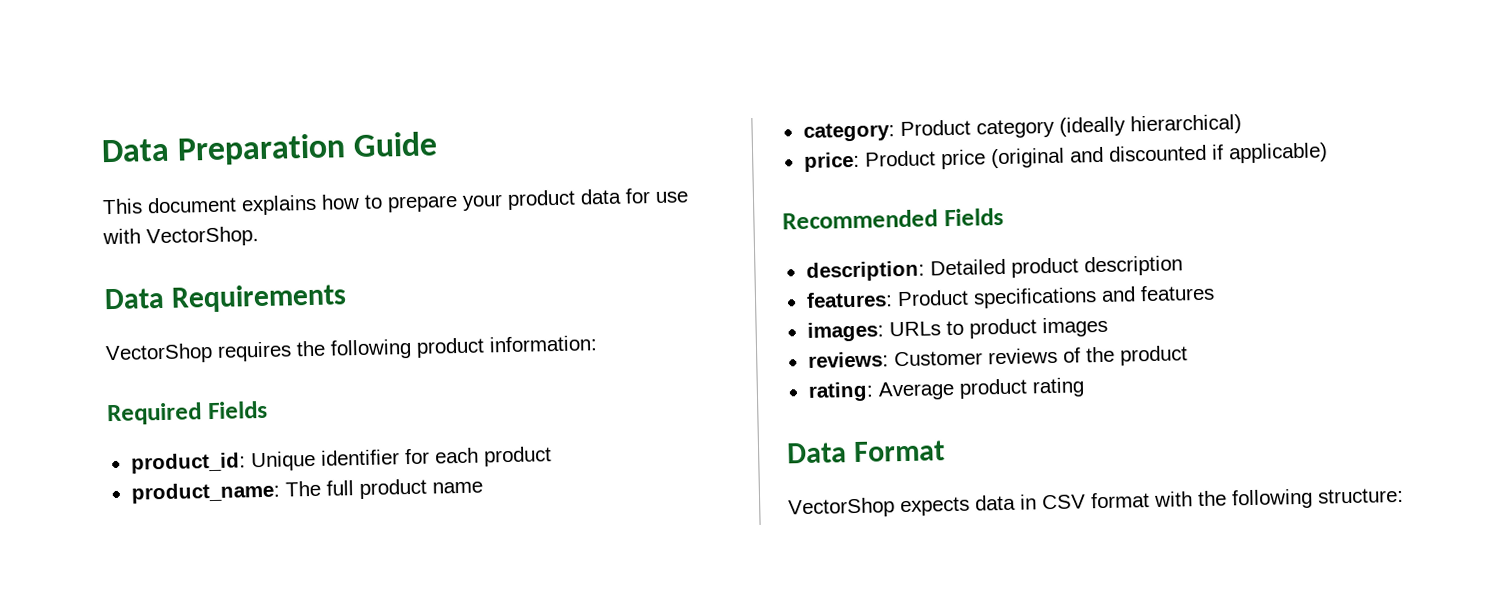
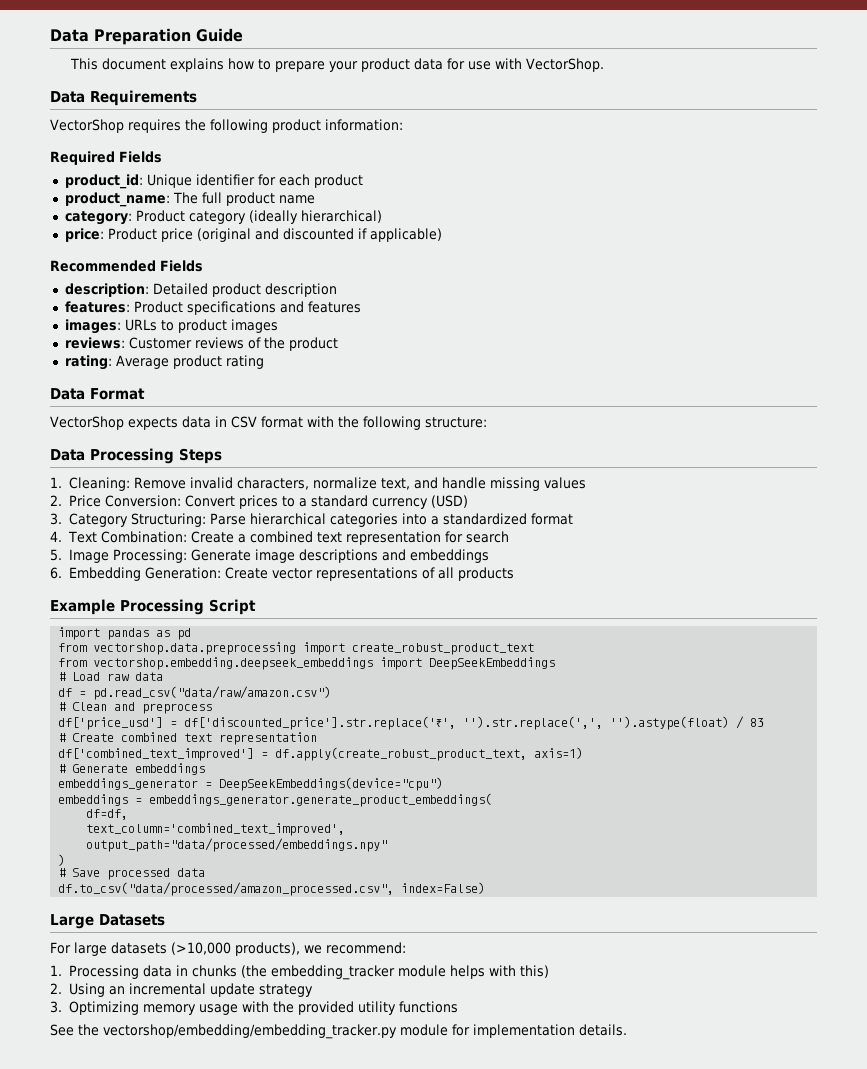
+ Data Processing Steps
+ 1. Cleaning: Remove invalid characters, normalize text, and handle missing values
+ 2. Price Conversion: Convert prices to a standard currency (USD)
+ 3. Category Structuring: Parse hierarchical categories into a standardized format
+ 4. Text Combination: Create a combined text representation for search
+ 5. Image Processing: Generate image descriptions and embeddings
+ 6. Embedding Generation: Create vector representations of all products
+ Example Processing Script
+ import pandas as pd
+ from vectorshop.data.preprocessing import create_robust_product_text
+ from vectorshop.embedding.deepseek_embeddings import DeepSeekEmbeddings
+ # Load raw data
+ df = pd.read_csv("data/raw/amazon.csv")
+ # Clean and preprocess
+ df['price_usd'] = df['discounted_price'].str.replace('₹', '').str.replace(',', '').astype(float) / 83
+ # Create combined text representation
+ df['combined_text_improved'] = df.apply(create_robust_product_text, axis=1)
+ # Generate embeddings
+ embeddings_generator = DeepSeekEmbeddings(device="cpu")
+ embeddings = embeddings_generator.generate_product_embeddings(
+ df=df,
+ text_column='combined_text_improved',
+ output_path="data/processed/embeddings.npy"
+ )
+ # Save processed data
+ df.to_csv("data/processed/amazon_processed.csv", index=False)
+ Large Datasets
+ For large datasets (>10,000 products), we recommend:
+ 1. Processing data in chunks (the embedding_tracker module helps with this)
+ 2. Using an incremental update strategy
+ 3. Optimizing memory usage with the provided utility functions
+ See the vectorshop/embedding/embedding_tracker.py module for implementation details.

